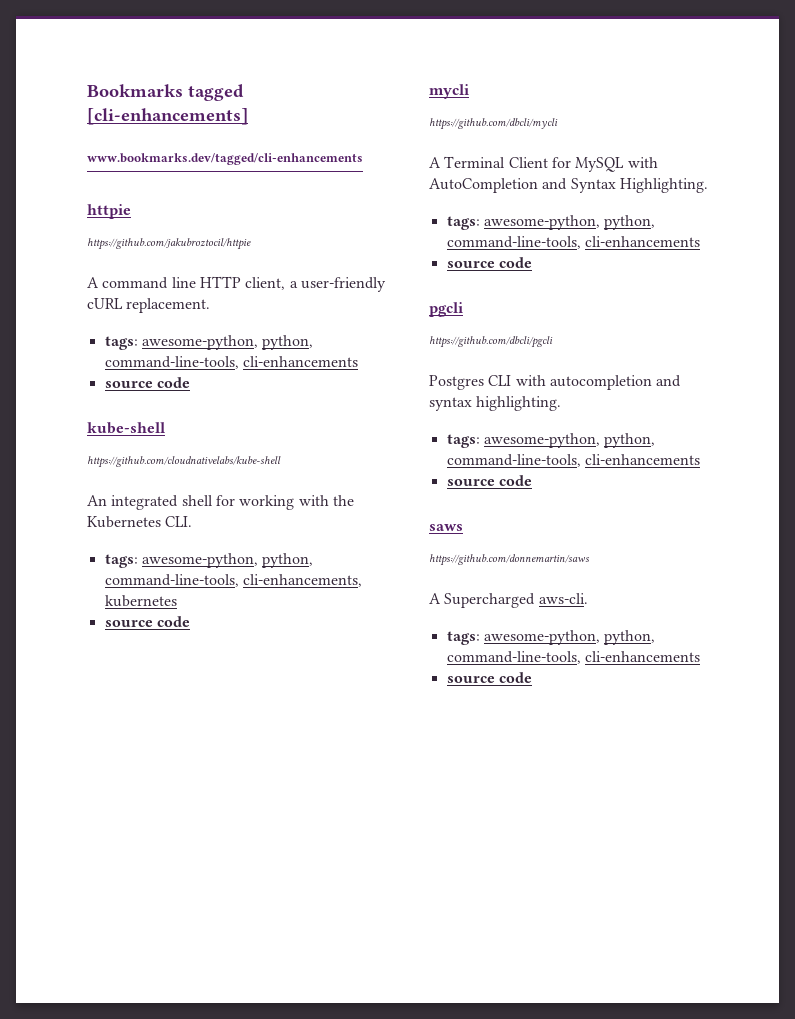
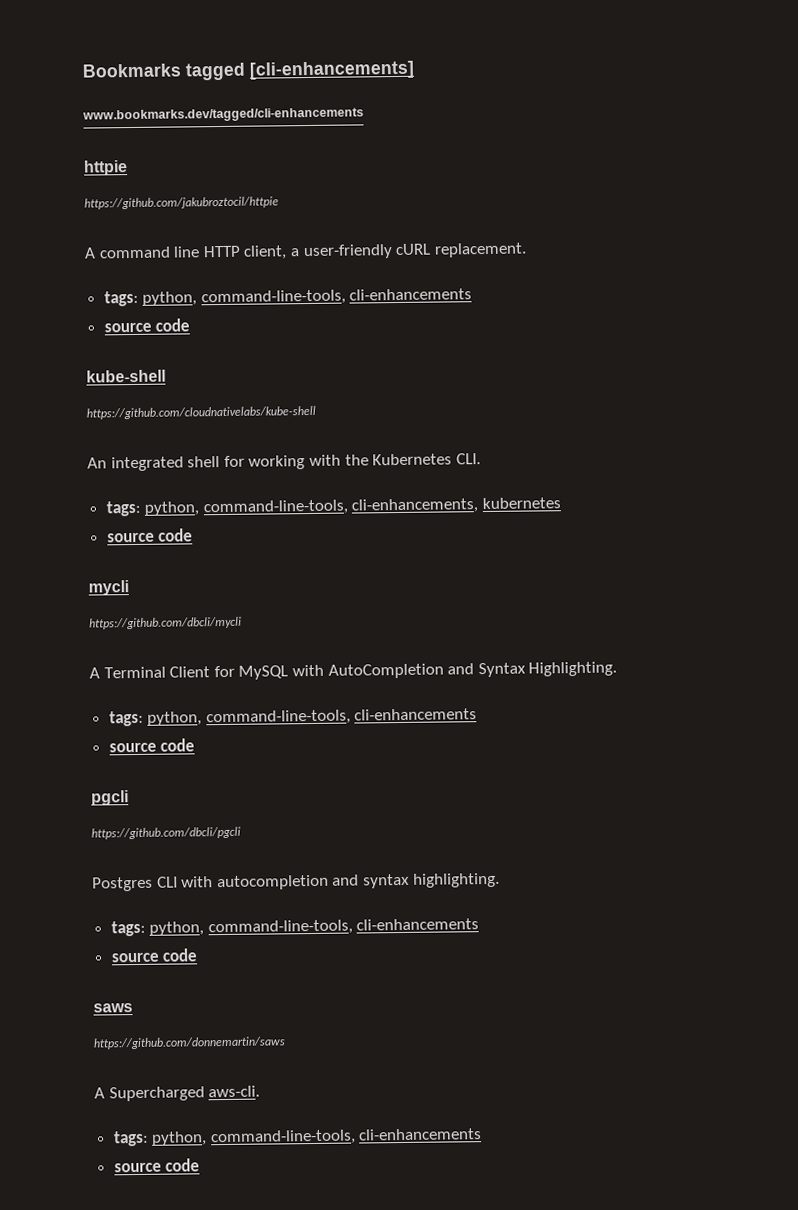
  A command line HTTP client, a user-friendly cURL replacement.
- tags: awesome-python, python, command-line-tools, cli-enhancements
+ tags: python, command-line-tools, cli-enhancements
- tags: awesome-python, python, command-line-tools, cli-enhancements, kubernetes
+ tags: python, command-line-tools, cli-enhancements, kubernetes
  A Terminal Client for MySQL with AutoCompletion and Syntax Highlighting.
- tags: awesome-python, python, command-line-tools, cli-enhancements
+ tags: python, command-line-tools, cli-enhancements
  Postgres CLI with autocompletion and syntax highlighting.
- tags: awesome-python, python, command-line-tools, cli-enhancements
+ tags: python, command-line-tools, cli-enhancements
  A Supercharged aws-cli.
- tags: awesome-python, python, command-line-tools, cli-enhancements
+ tags: python, command-line-tools, cli-enhancements

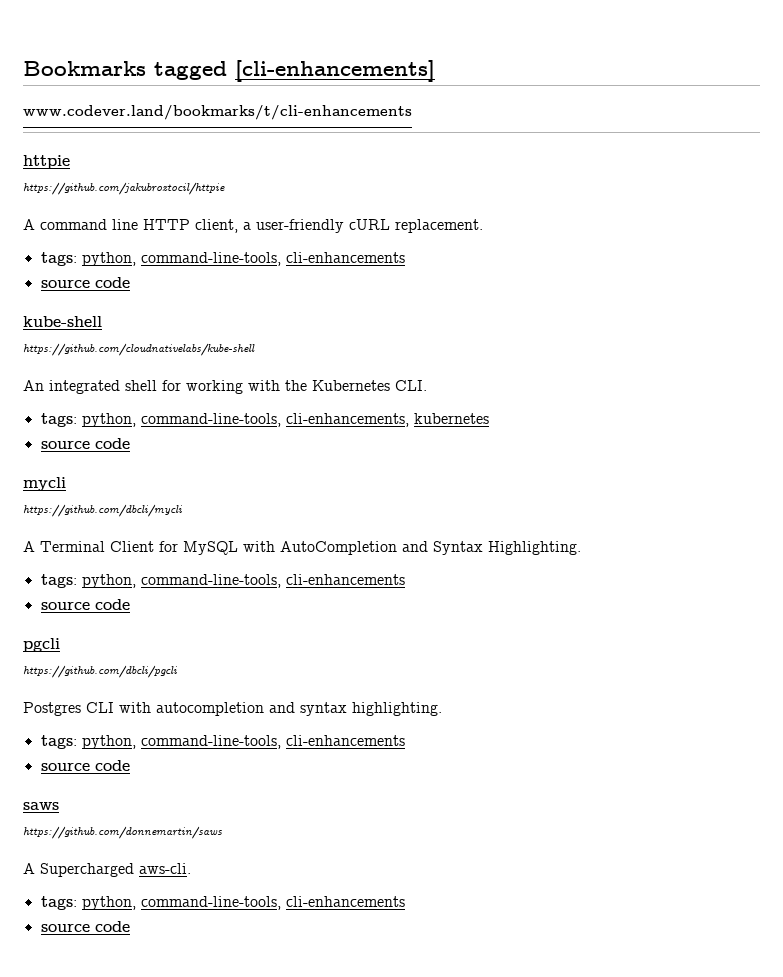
- www.bookmarks.dev/tagged/cli-enhancements
+ www.codever.land/bookmarks/t/cli-enhancements

